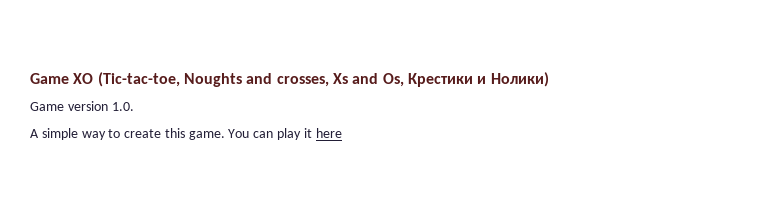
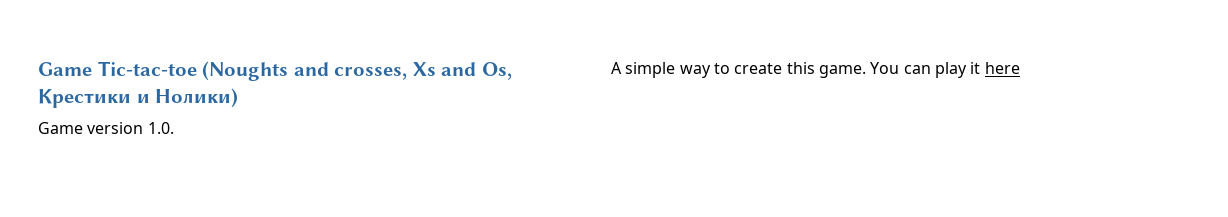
- Game XO (Tic-tac-toe, Noughts and crosses, Xs and Os, Крестики и Нолики)
+ Game Tic-tac-toe (Noughts and crosses, Xs and Os, Крестики и Нолики)

